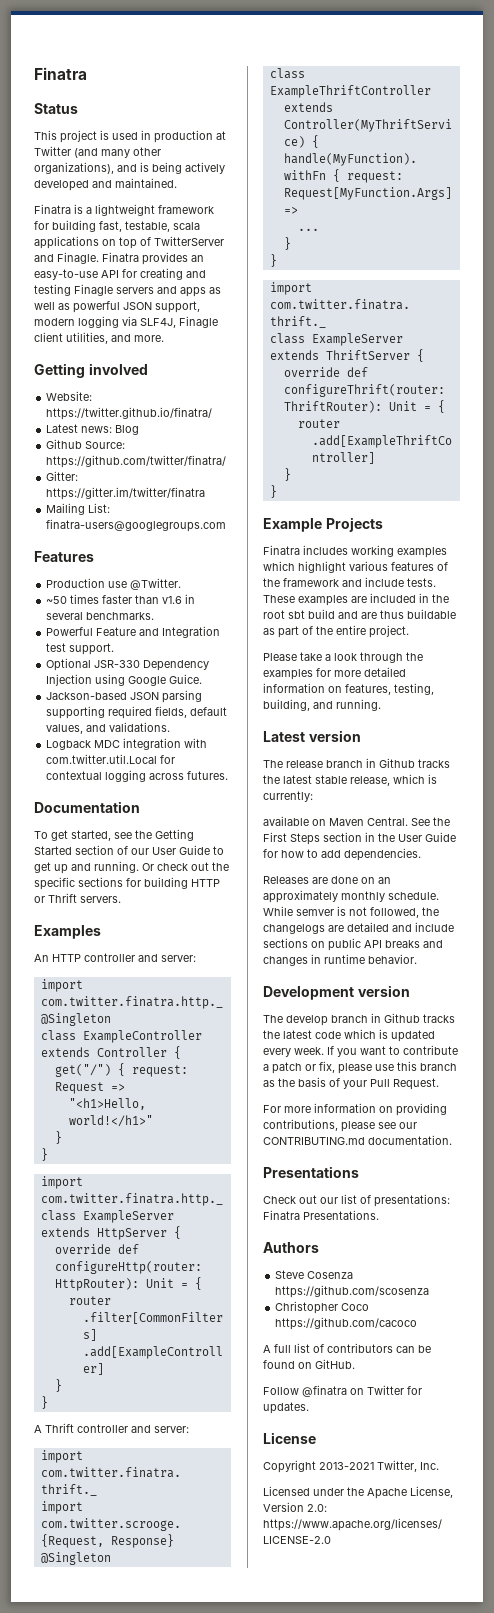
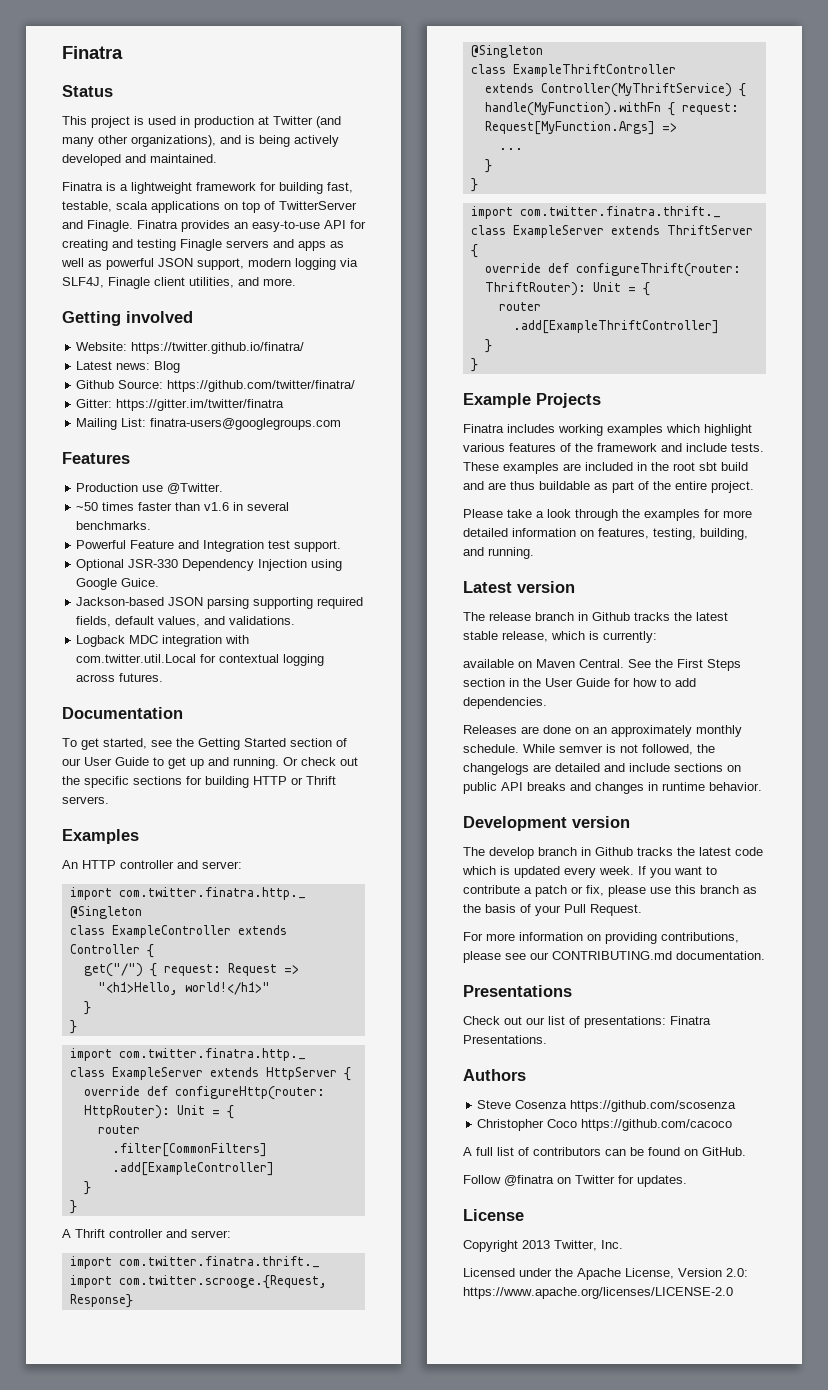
- Copyright 2013-2021 Twitter, Inc.
+ Copyright 2013 Twitter, Inc.

